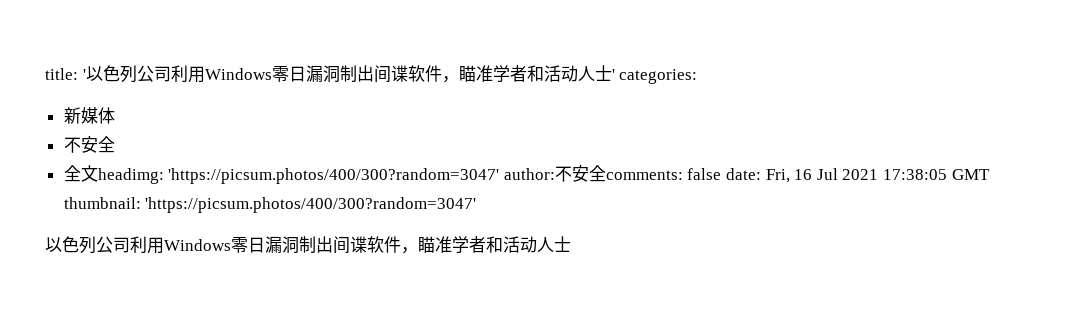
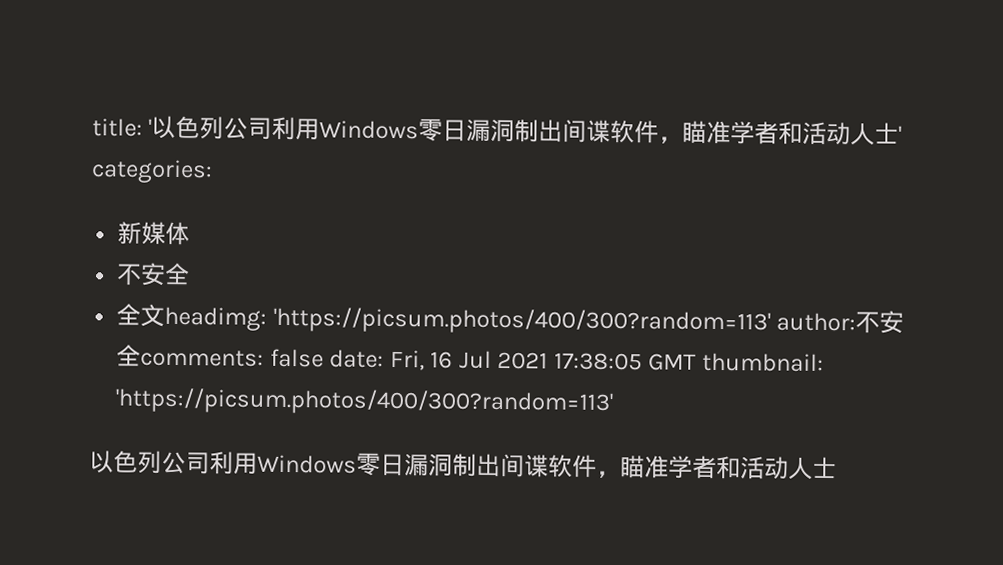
- 全文headimg: 'https://picsum.photos/400/300?random=3047' author:不安全comments: false date: Fri, 16 Jul 2021 17:38:05 GMT thumbnail: 'https://picsum.photos/400/300?random=3047'
+ 全文headimg: 'https://picsum.photos/400/300?random=113' author:不安全comments: false date: Fri, 16 Jul 2021 17:38:05 GMT thumbnail: 'https://picsum.photos/400/300?random=113'

